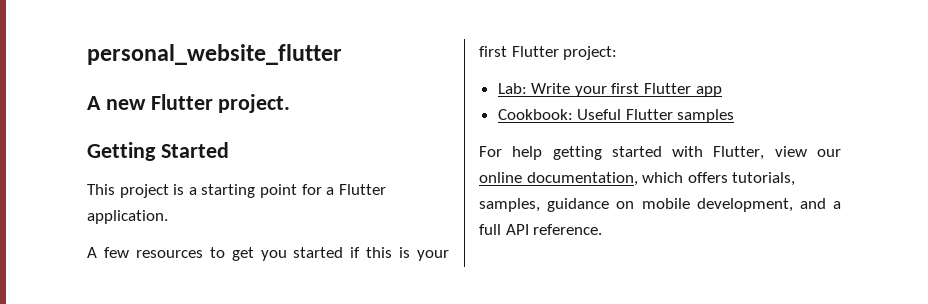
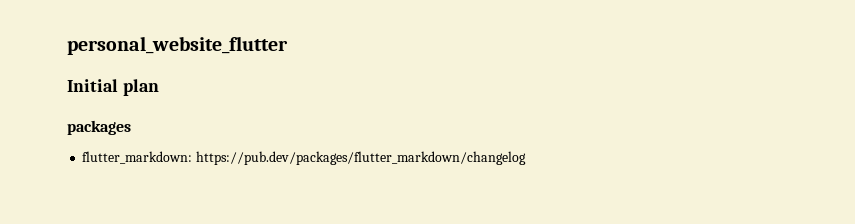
- A new Flutter project.
- Getting Started
- This project is a starting point for a Flutter application.
- A few resources to get you started if this is your first Flutter project:
- Lab: Write your first Flutter app
- Cookbook: Useful Flutter samples
- For help getting started with Flutter, view our online documentation, which offers tutorials, samples, guidance on mobile development, and a full API reference.
+ Initial plan
+ packages
+ flutter_markdown: https://pub.dev/packages/flutter_markdown/changelog

